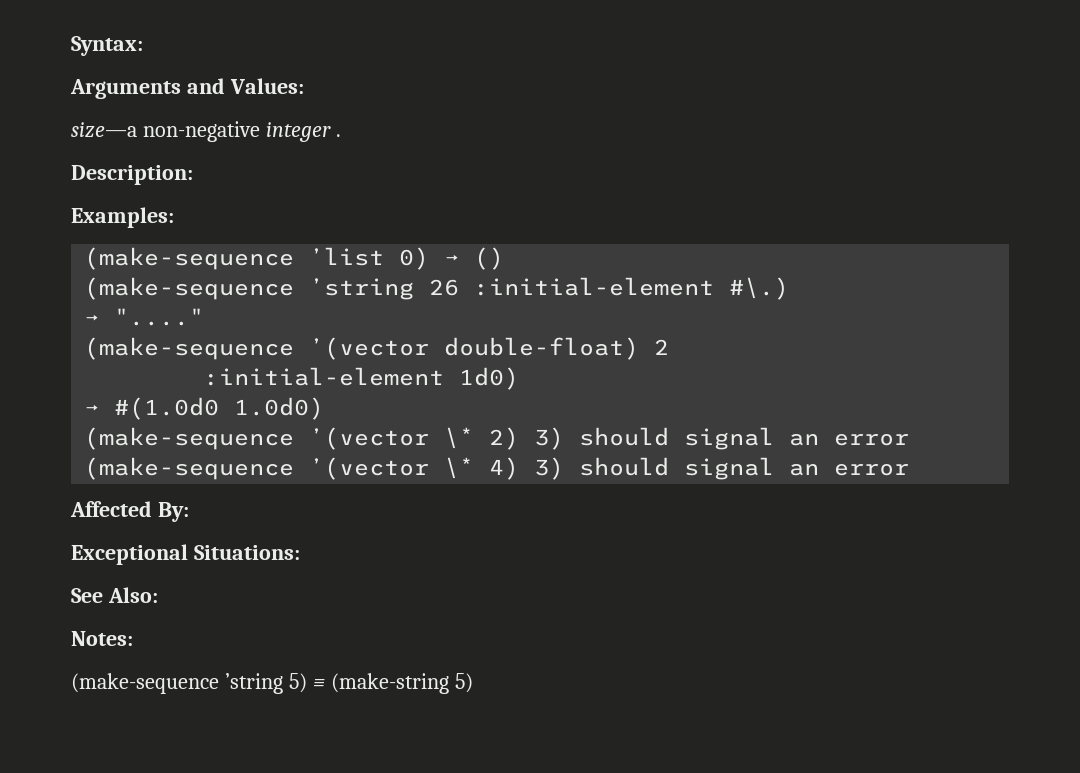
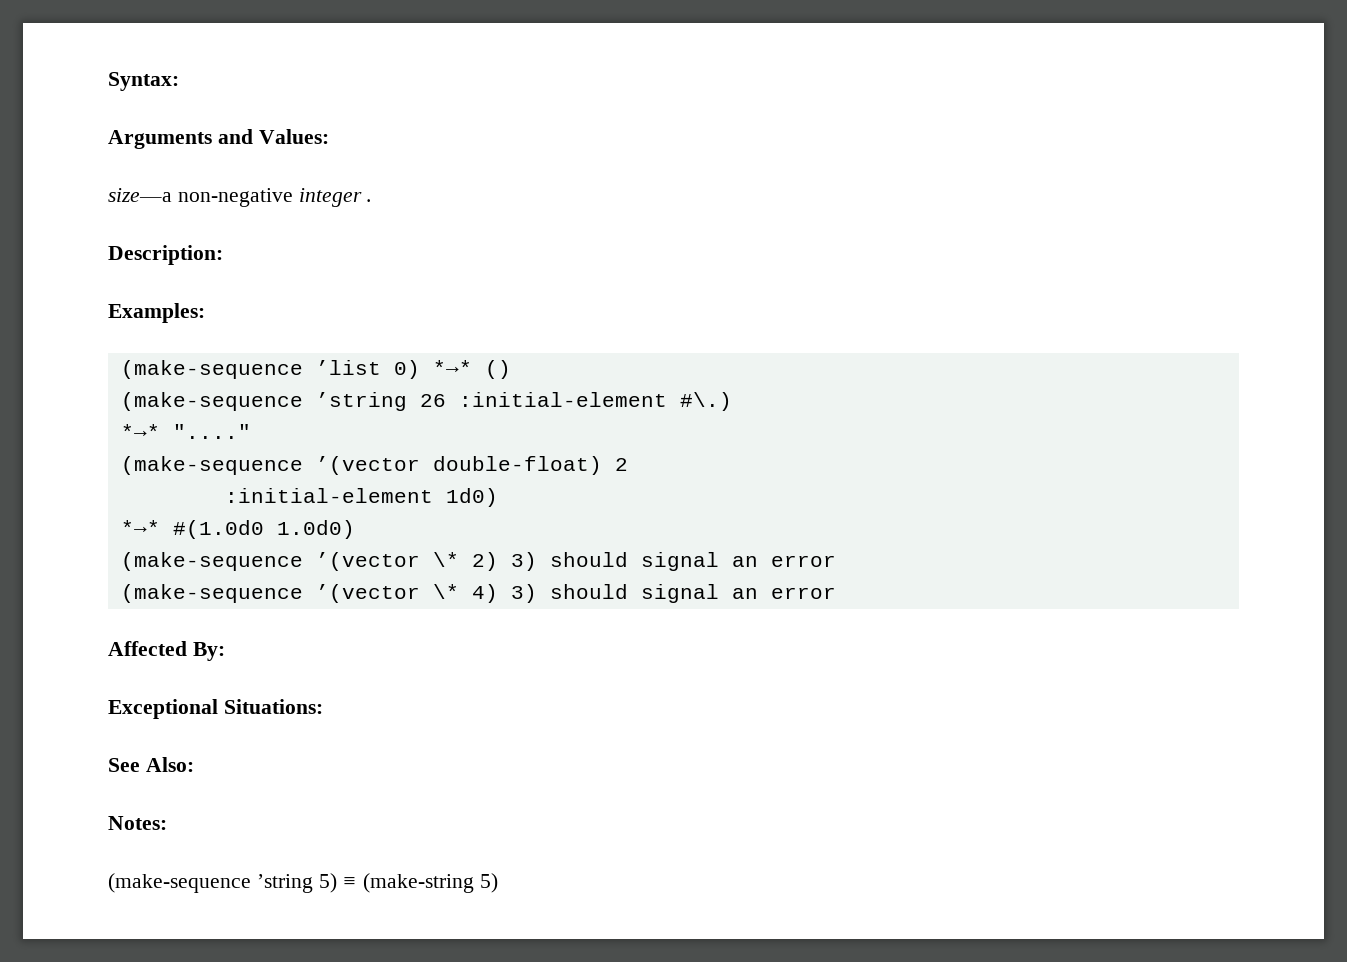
- (make-sequence ’list 0) → ()
+ (make-sequence ’list 0) *→* ()
- → "...."
+ *→* "...."
- → #(1.0d0 1.0d0)
+ *→* #(1.0d0 1.0d0)

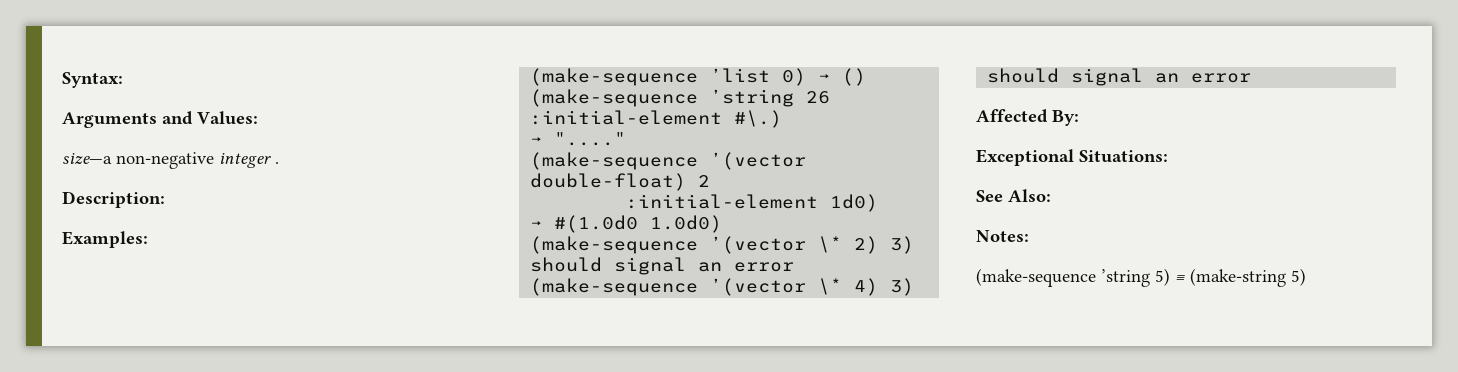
- (make-sequence ’list 0) *→* ()
+ (make-sequence ’list 0) → ()
- *→* "...."
+ → "...."
- *→* #(1.0d0 1.0d0)
+ → #(1.0d0 1.0d0)

